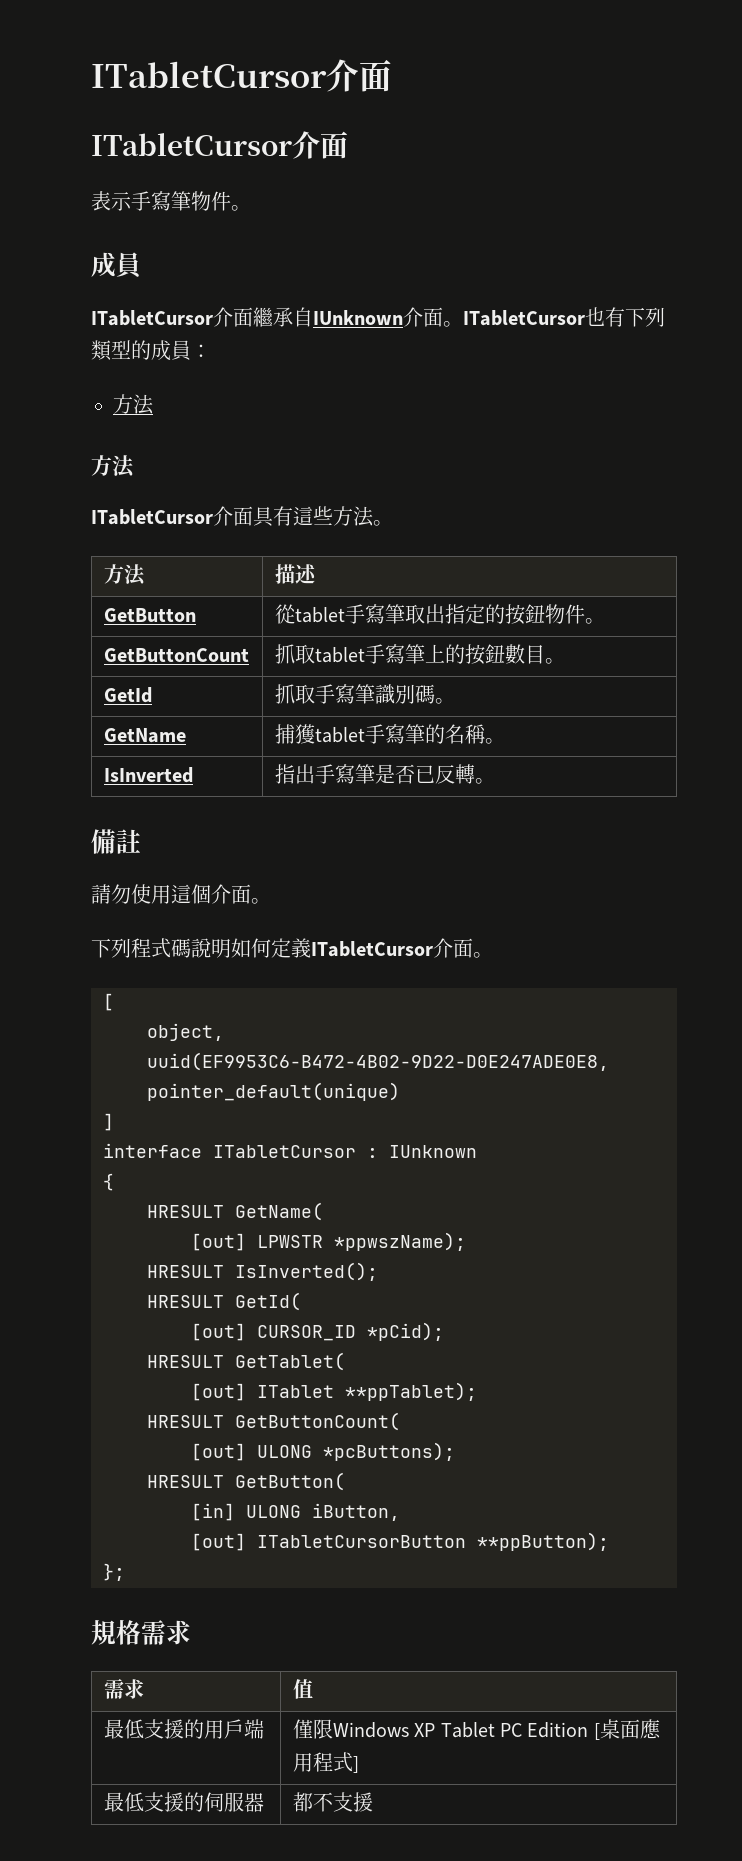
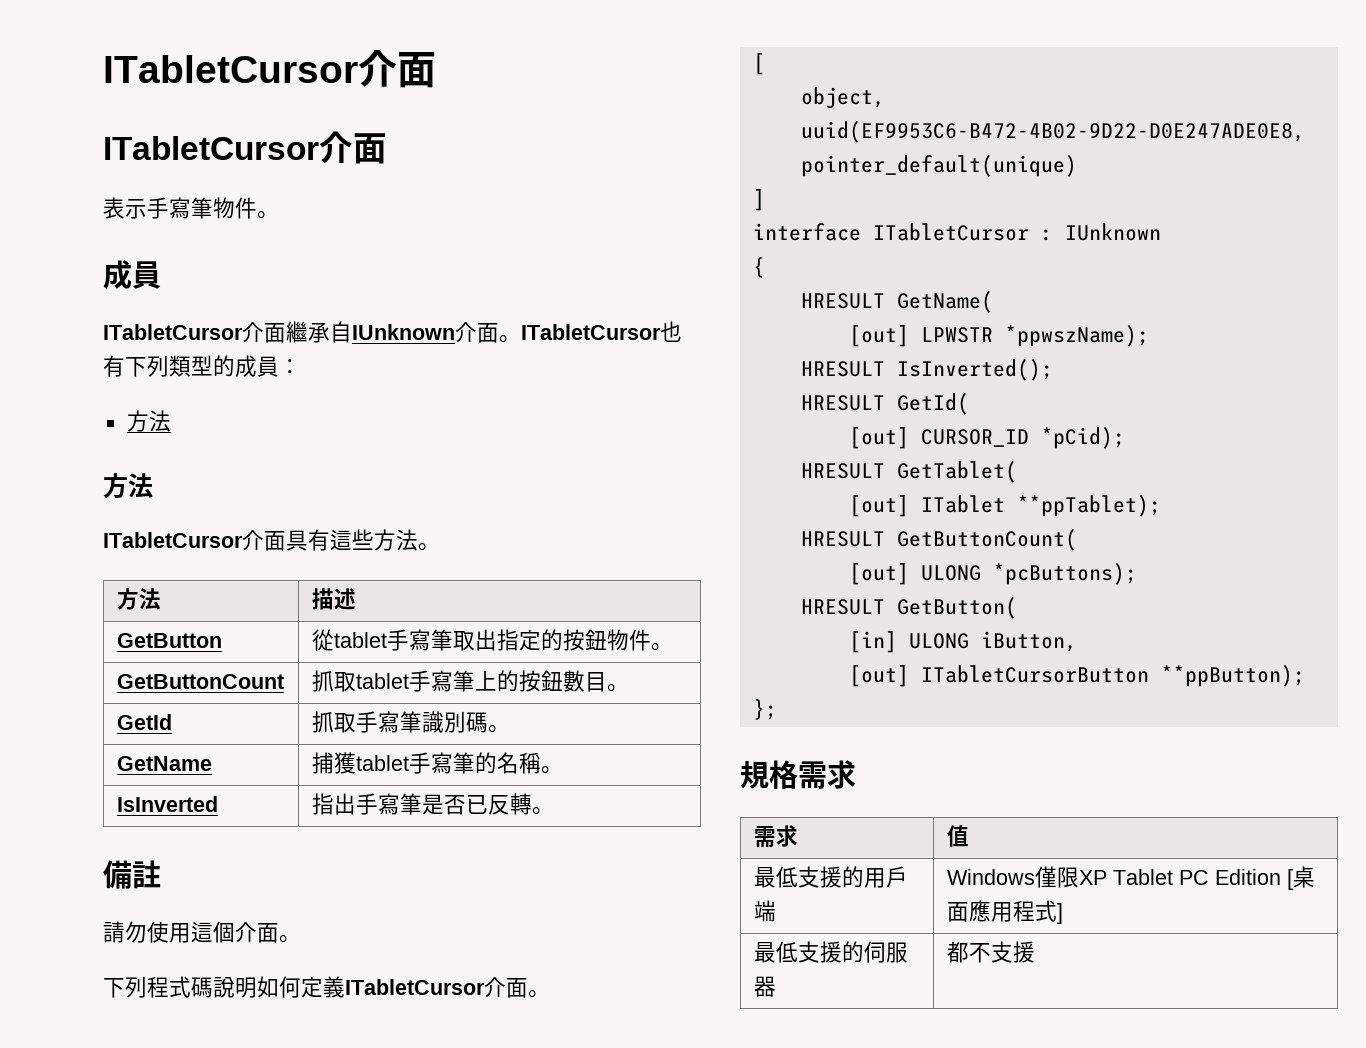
- 最低支援的用戶端 | 僅限Windows XP Tablet PC Edition [桌面應用程式]
+ 最低支援的用戶端 | Windows僅限XP Tablet PC Edition [桌面應用程式]

